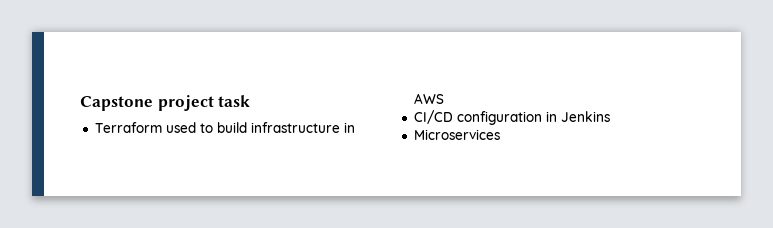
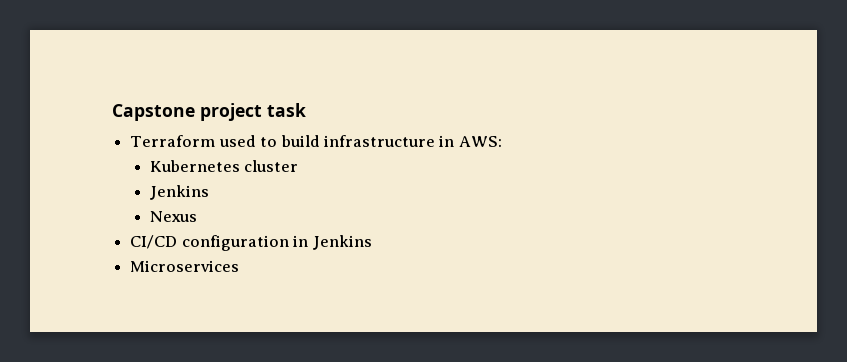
- Terraform used to build infrastructure in AWS
+ Terraform used to build infrastructure in AWS:
+ Kubernetes cluster
+ Jenkins
+ Nexus

